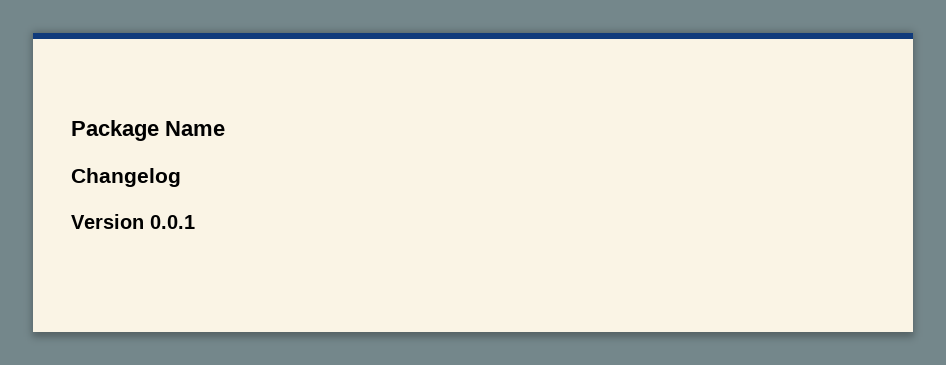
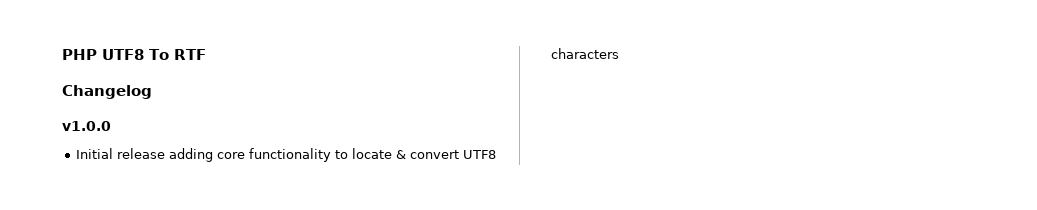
- Package Name
+ PHP UTF8 To RTF
  Changelog
- Version 0.0.1
+ v1.0.0
+ Initial release adding core functionality to locate & convert UTF8 characters

